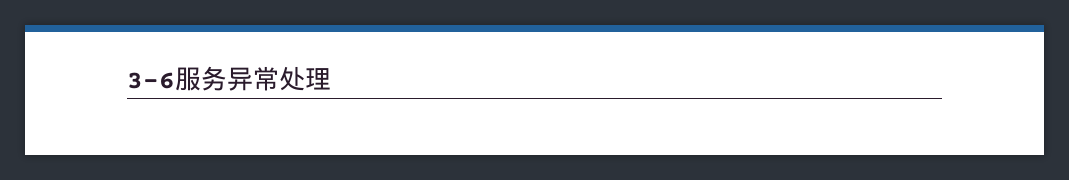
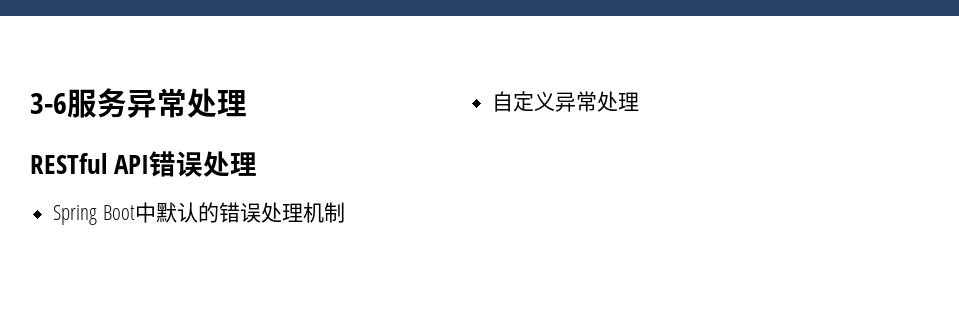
+ RESTful API错误处理
+ Spring Boot中默认的错误处理机制
+ 自定义异常处理

